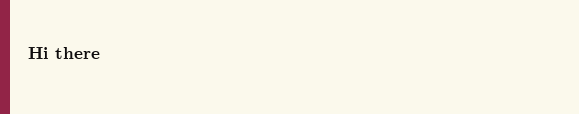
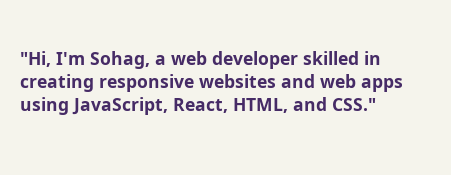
- Hi there
+ "Hi, I'm Sohag, a web developer skilled in creating responsive websites and web apps using JavaScript, React, HTML, and CSS."

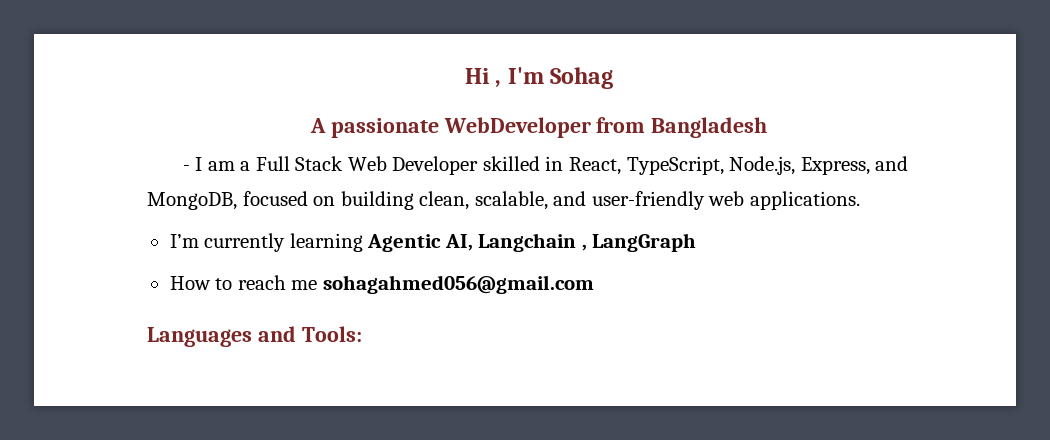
- "Hi, I'm Sohag, a web developer skilled in creating responsive websites and web apps using JavaScript, React, HTML, and CSS."
+ Hi , I'm Sohag
+ A passionate WebDeveloper from Bangladesh
+ - I am a Full Stack Web Developer skilled in React, TypeScript, Node.js, Express, and MongoDB, focused on building clean, scalable, and user-friendly web applications.
+ I’m currently learning Agentic AI, Langchain , LangGraph
+ How to reach me sohagahmed056@gmail.com
+ Languages and Tools:

